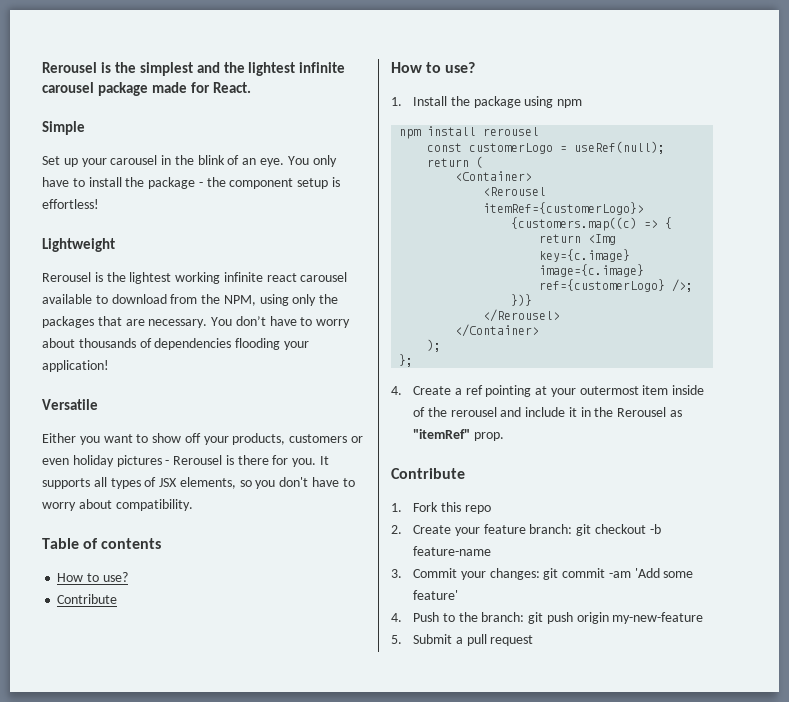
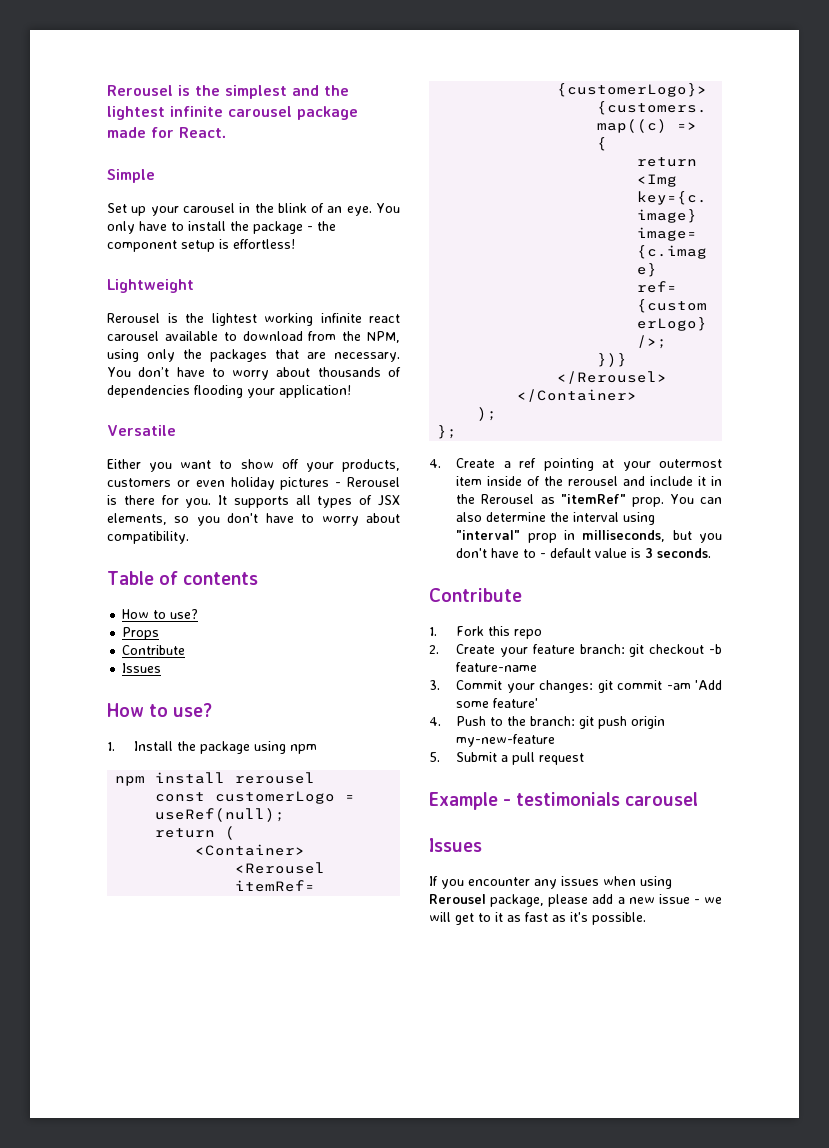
  Table of contents
  How to use?
+ Props
  Contribute
+ Issues
+ You can also determine the interval using "interval" prop in milliseconds, but you don't have to - default value is 3 seconds.
+ Example - testimonials carousel
+ Issues
+ If you encounter any issues when using Rerousel package, please add a new issue - we will get to it as fast as it's possible.

